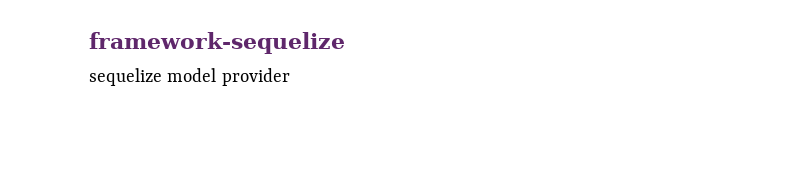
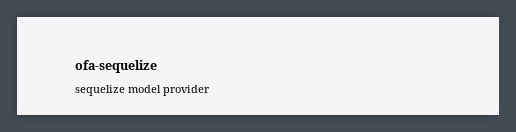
- framework-sequelize
+ ofa-sequelize

